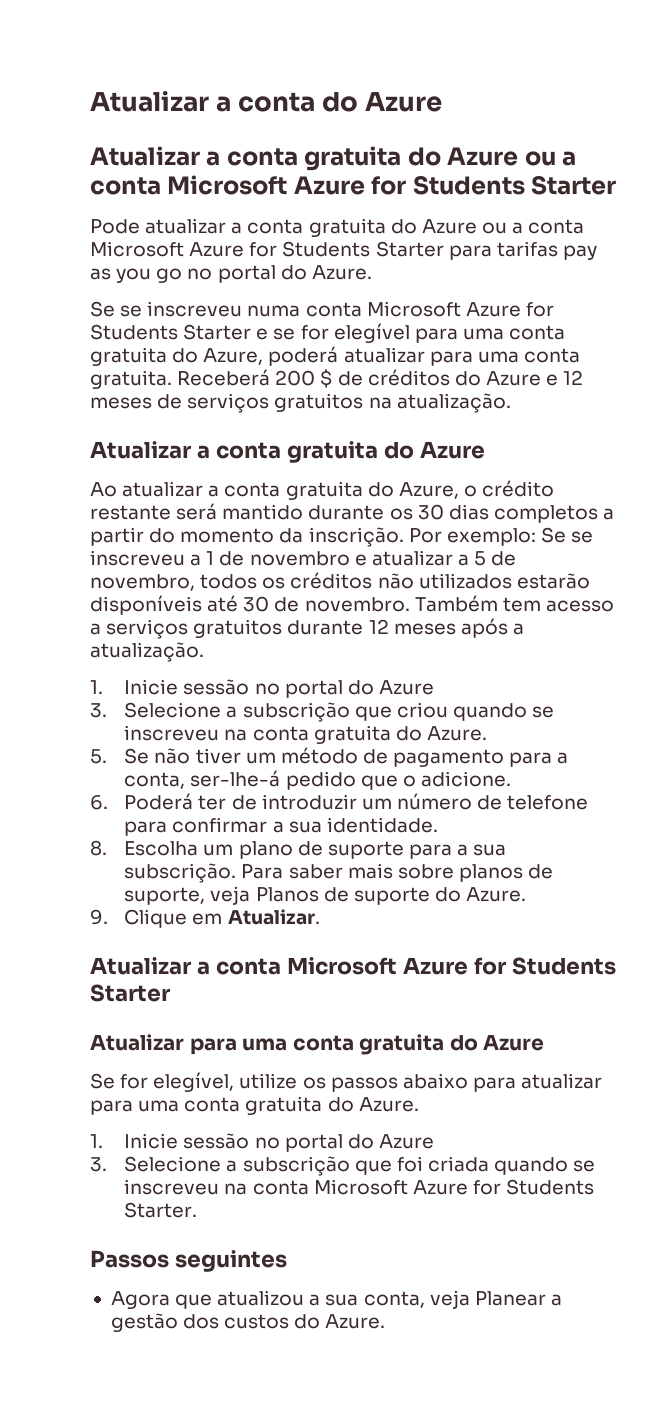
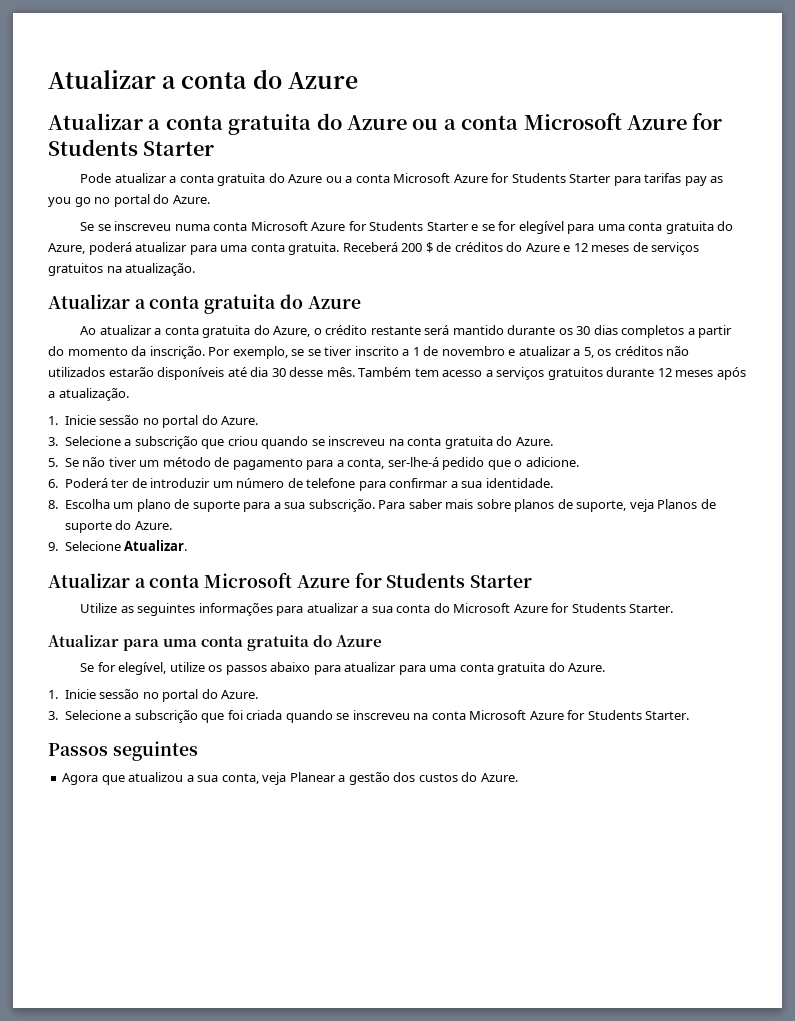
- Por exemplo: Se se inscreveu a 1 de novembro e atualizar a 5 de novembro, todos os créditos não utilizados estarão disponíveis até 30 de novembro.
+ Por exemplo, se se tiver inscrito a 1 de novembro e atualizar a 5, os créditos não utilizados estarão disponíveis até dia 30 desse mês.
  Também tem acesso a serviços gratuitos durante 12 meses após a atualização.
- 1. Inicie sessão no portal do Azure
+ 1. Inicie sessão no portal do Azure.
- 9. Clique em Atualizar.
+ 9. Selecione Atualizar.
+ Utilize as seguintes informações para atualizar a sua conta do Microsoft Azure for Students Starter.
  Se for elegível, utilize os passos abaixo para atualizar para uma conta gratuita do Azure.
- 1. Inicie sessão no portal do Azure
+ 1. Inicie sessão no portal do Azure.

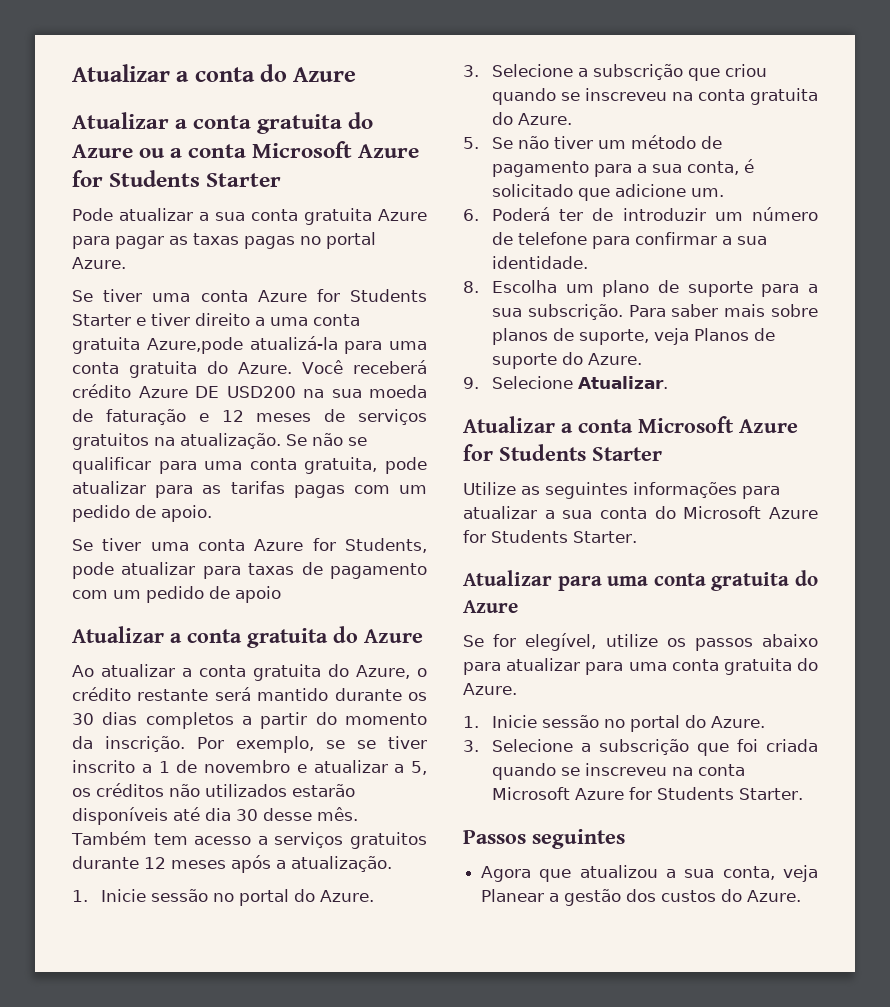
- Pode atualizar a conta gratuita do Azure ou a conta Microsoft Azure for Students Starter para tarifas pay as you go no portal do Azure.
+ Pode atualizar a sua conta gratuita Azure para pagar as taxas pagas no portal Azure.
- Se se inscreveu numa conta Microsoft Azure for Students Starter e se for elegível para uma conta gratuita do Azure, poderá atualizar para uma conta gratuita. Receberá 200 $ de créditos do Azure e 12 meses de serviços gratuitos na atualização.
+ Se tiver uma conta Azure for Students Starter e tiver direito a uma conta gratuita Azure,pode atualizá-la para uma conta gratuita do Azure. Você receberá crédito Azure DE USD200 na sua moeda de faturação e 12 meses de serviços gratuitos na atualização. Se não se qualificar para uma conta gratuita, pode atualizar para as tarifas pagas com um pedido de apoio.
+ Se tiver uma conta Azure for Students, pode atualizar para taxas de pagamento com um pedido de apoio
- 5. Se não tiver um método de pagamento para a conta, ser-lhe-á pedido que o adicione.
+ 5. Se não tiver um método de pagamento para a sua conta, é solicitado que adicione um.

